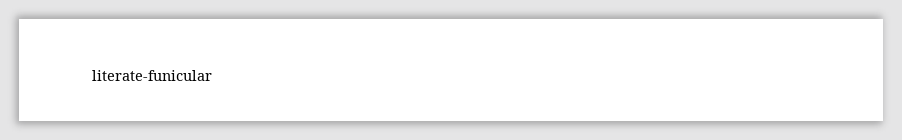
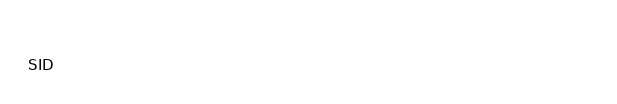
- literate-funicular
+ SID

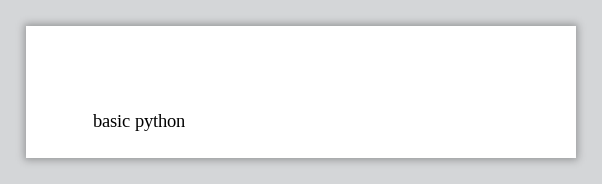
- SID
+ basic python

